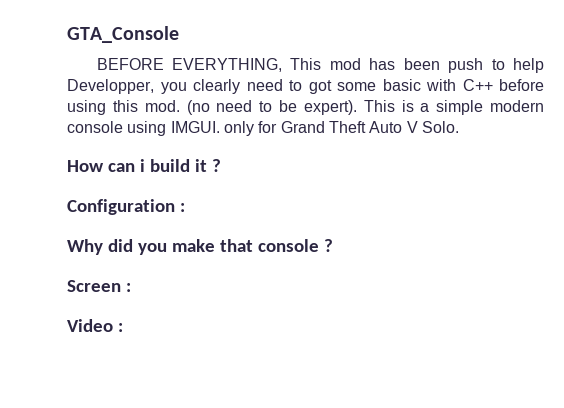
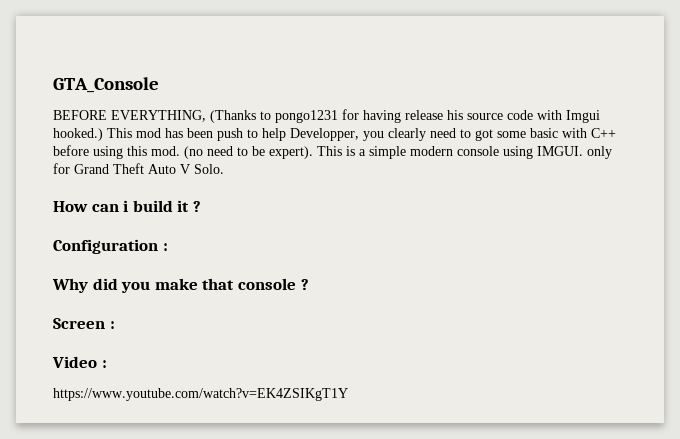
- BEFORE EVERYTHING, This mod has been push to help Developper, you clearly need to got some basic with C++ before using this mod.
+ BEFORE EVERYTHING, (Thanks to pongo1231 for having release his source code with Imgui hooked.) This mod has been push to help Developper, you clearly need to got some basic with C++ before using this mod.
+ https://www.youtube.com/watch?v=EK4ZSIKgT1Y

